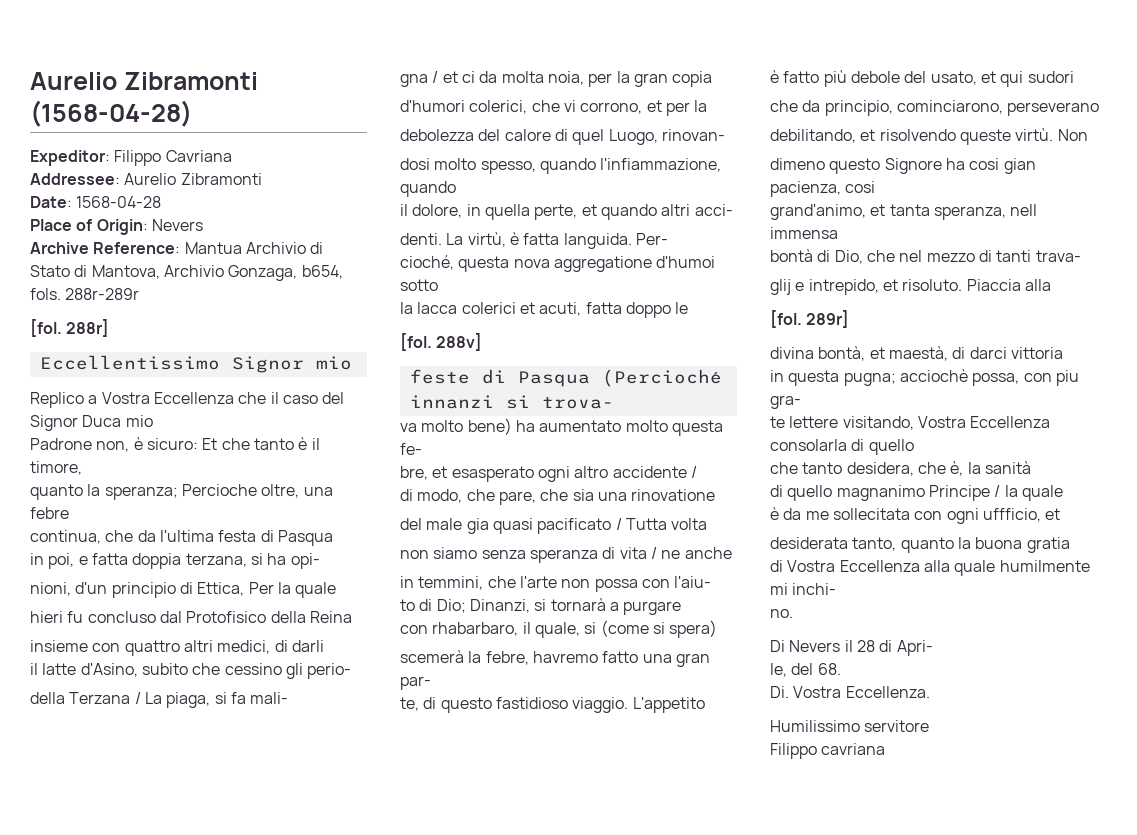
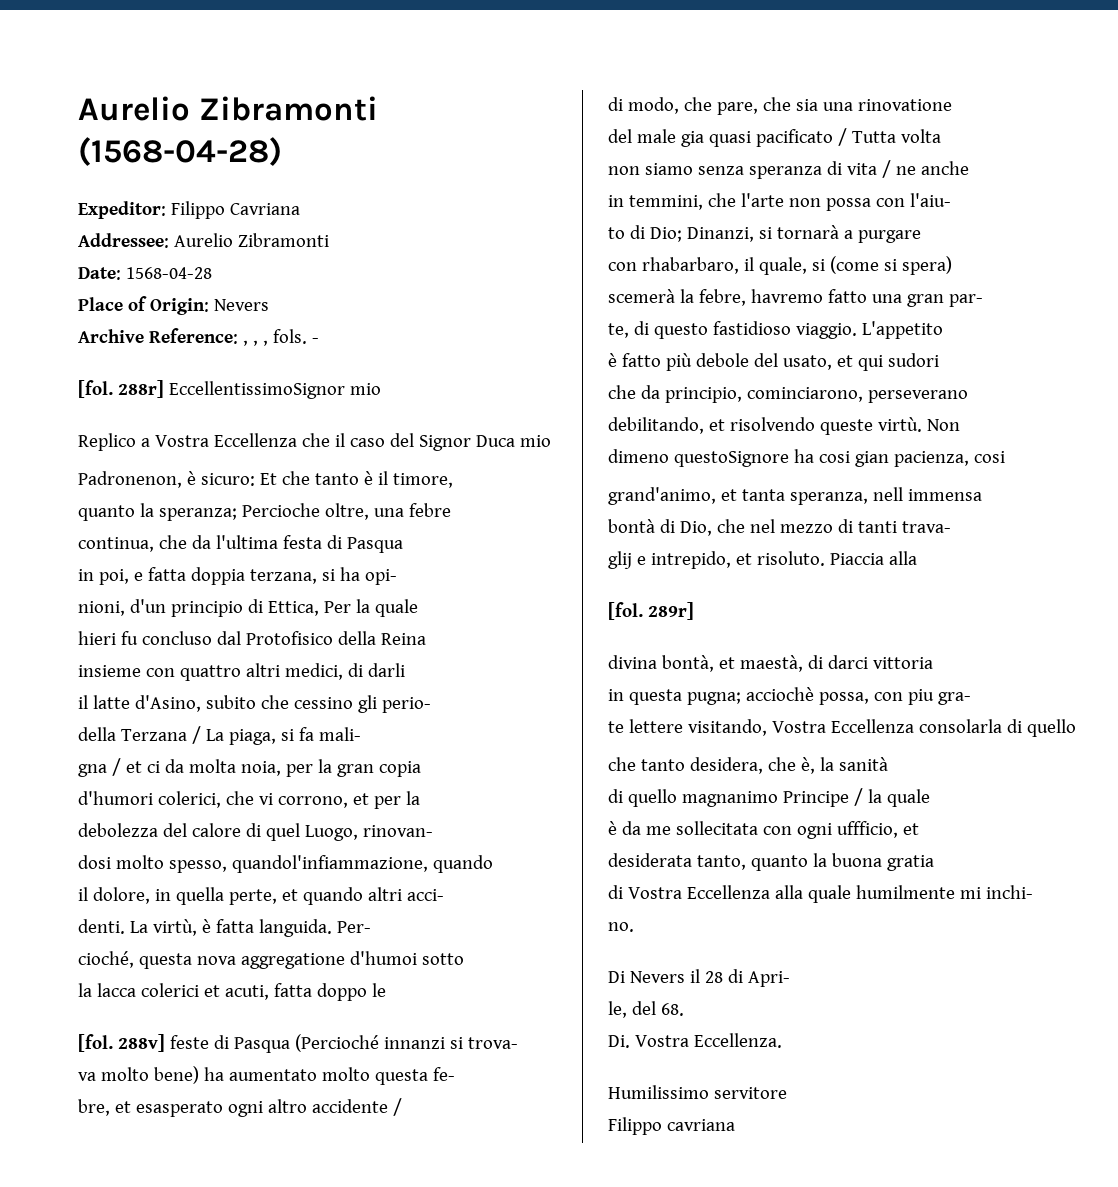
- Archive Reference: Mantua Archivio di Stato di Mantova, Archivio Gonzaga, b654, fols. 288r-289r
+ Archive Reference: , , , fols. -
- 288r]
- Eccellentissimo Signor mio
+ 288r] EccellentissimoSignor mio
- Padrone non, è sicuro: Et che tanto è il timore,
+ Padronenon, è sicuro: Et che tanto è il timore,
- dosi molto spesso, quando l'infiammazione, quando
+ dosi molto spesso, quandol'infiammazione, quando
- 288v]
- feste di Pasqua (Percioché innanzi si trova-
+ 288v] feste di Pasqua (Percioché innanzi si trova-
- dimeno questo Signore ha cosi gian pacienza, cosi
+ dimeno questoSignore ha cosi gian pacienza, cosi

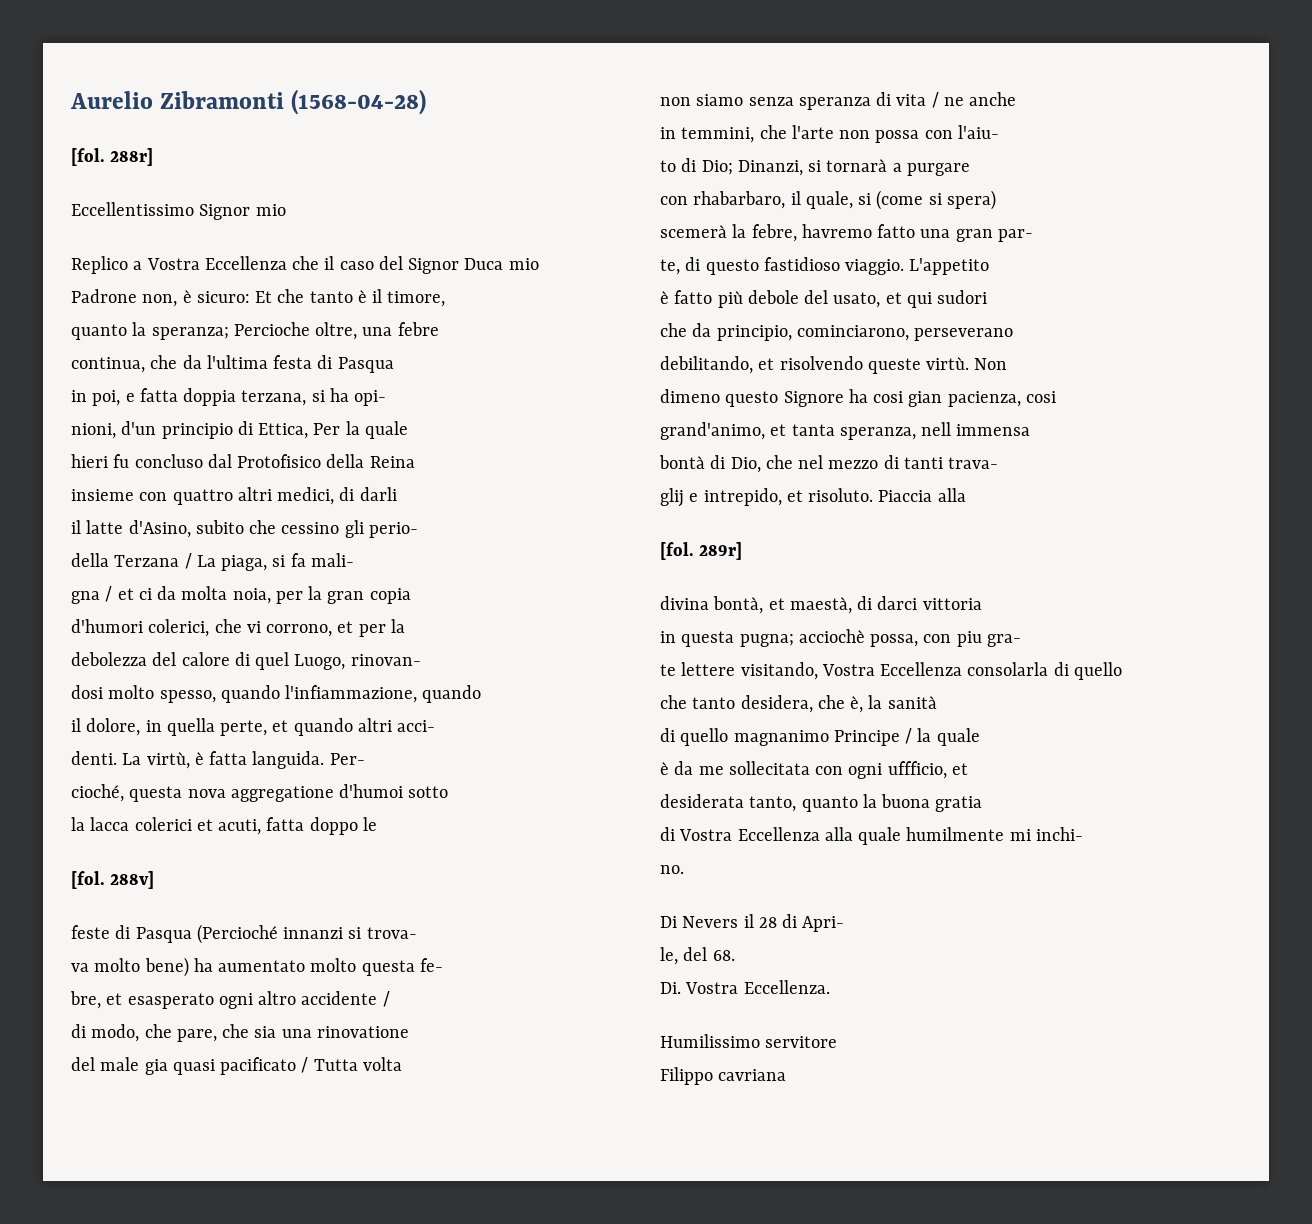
- Expeditor: Filippo Cavriana
- Addressee: Aurelio Zibramonti
- Date: 1568-04-28
- Place of Origin: Nevers
- Archive Reference: , , , fols. -
- 288r] EccellentissimoSignor mio
+ 288r]
+ Eccellentissimo Signor mio
- Padronenon, è sicuro: Et che tanto è il timore,
+ Padrone non, è sicuro: Et che tanto è il timore,
- dosi molto spesso, quandol'infiammazione, quando
+ dosi molto spesso, quando l'infiammazione, quando
- 288v] feste di Pasqua (Percioché innanzi si trova-
+ 288v]
+ feste di Pasqua (Percioché innanzi si trova-
- dimeno questoSignore ha cosi gian pacienza, cosi
+ dimeno questo Signore ha cosi gian pacienza, cosi

